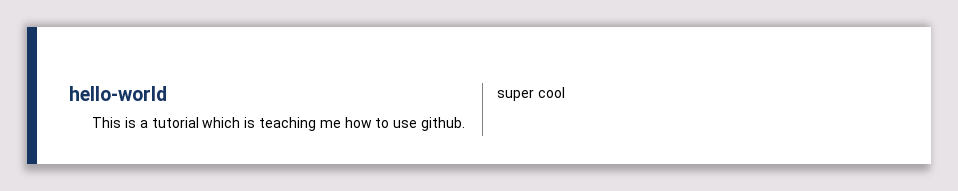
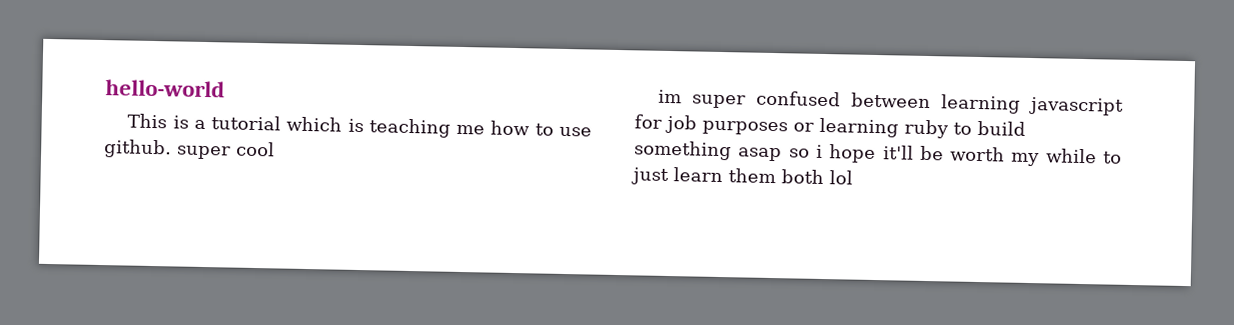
+ im super confused between learning javascript for job purposes or learning ruby to build something asap so i hope it'll be worth my while to just learn them both lol

